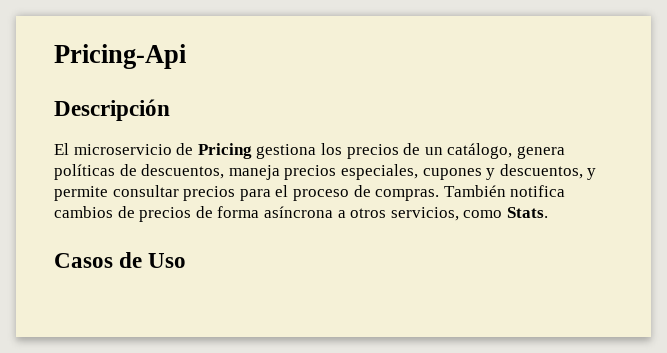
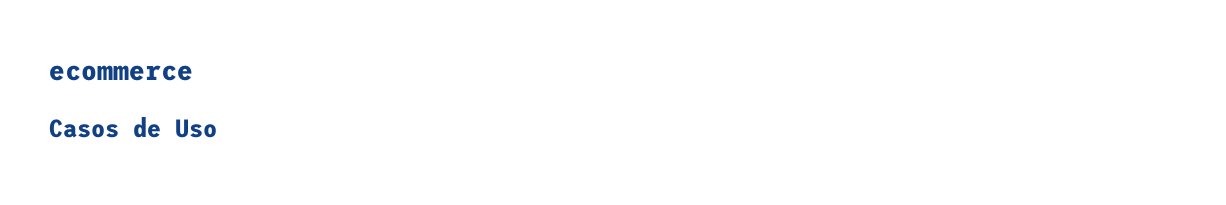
- Pricing-Api
- Descripción
- El microservicio de Pricing gestiona los precios de un catálogo, genera políticas de descuentos, maneja precios especiales, cupones y descuentos, y permite consultar precios para el proceso de compras. También notifica cambios de precios de forma asíncrona a otros servicios, como Stats.
+ ecommerce

